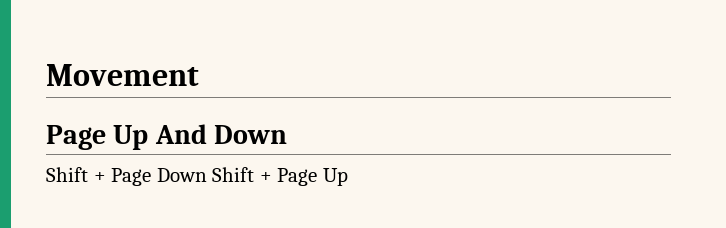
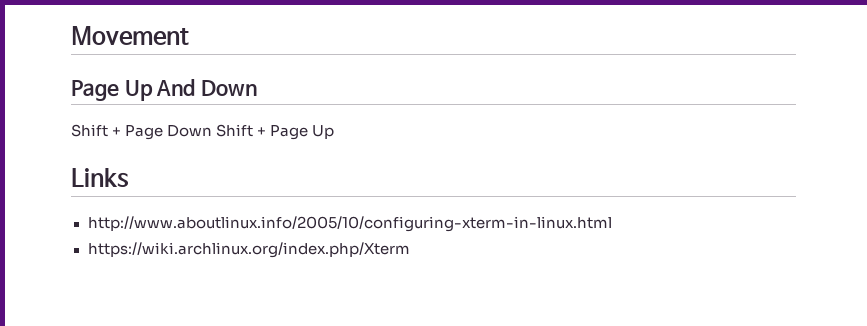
+ Links
+ http://www.aboutlinux.info/2005/10/configuring-xterm-in-linux.html
+ https://wiki.archlinux.org/index.php/Xterm

